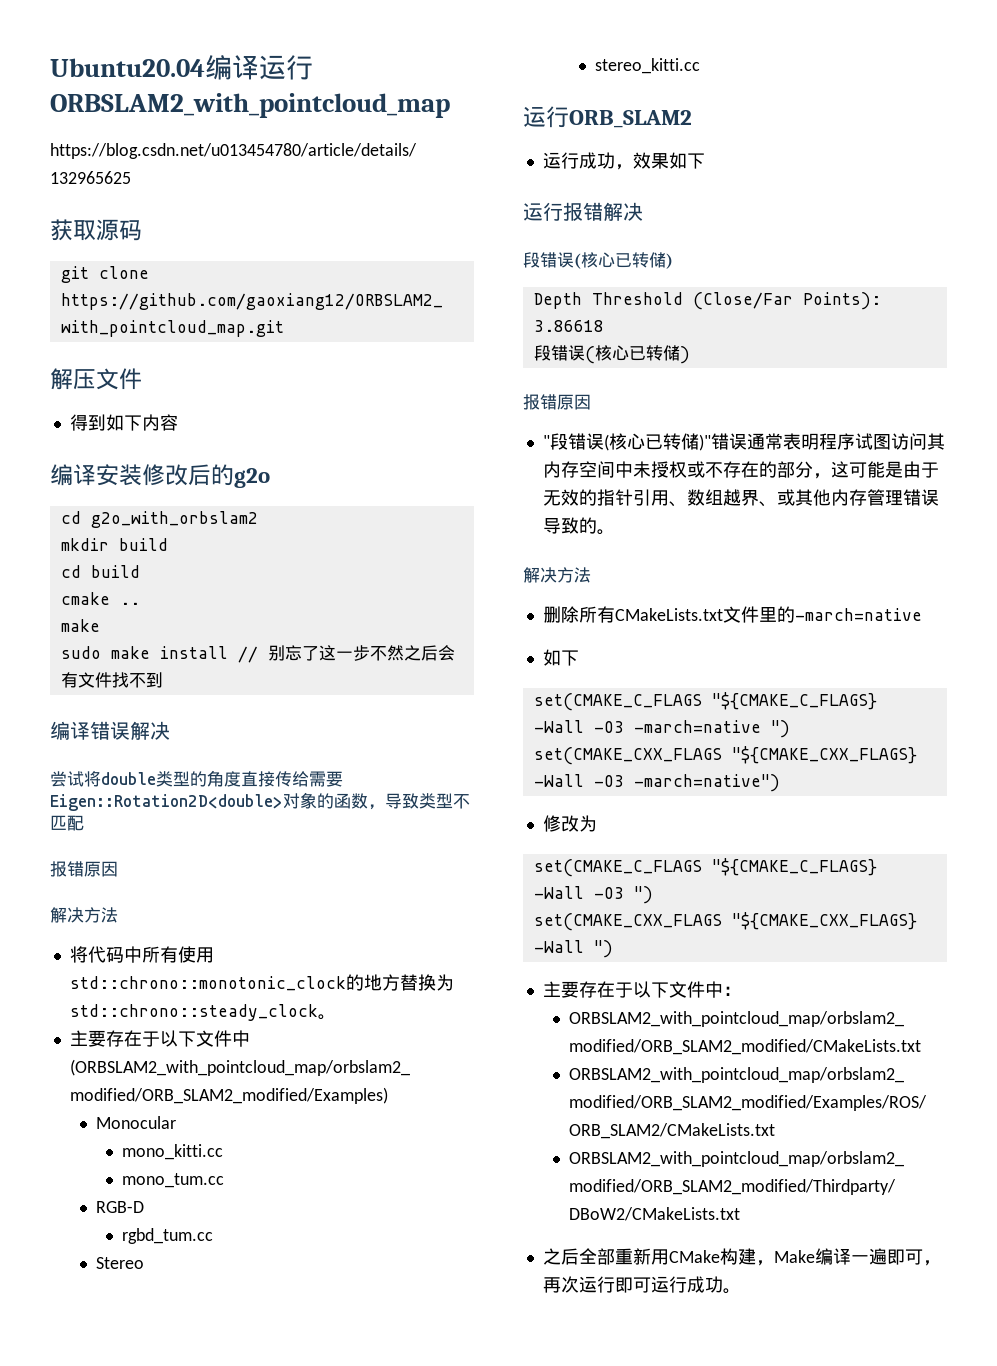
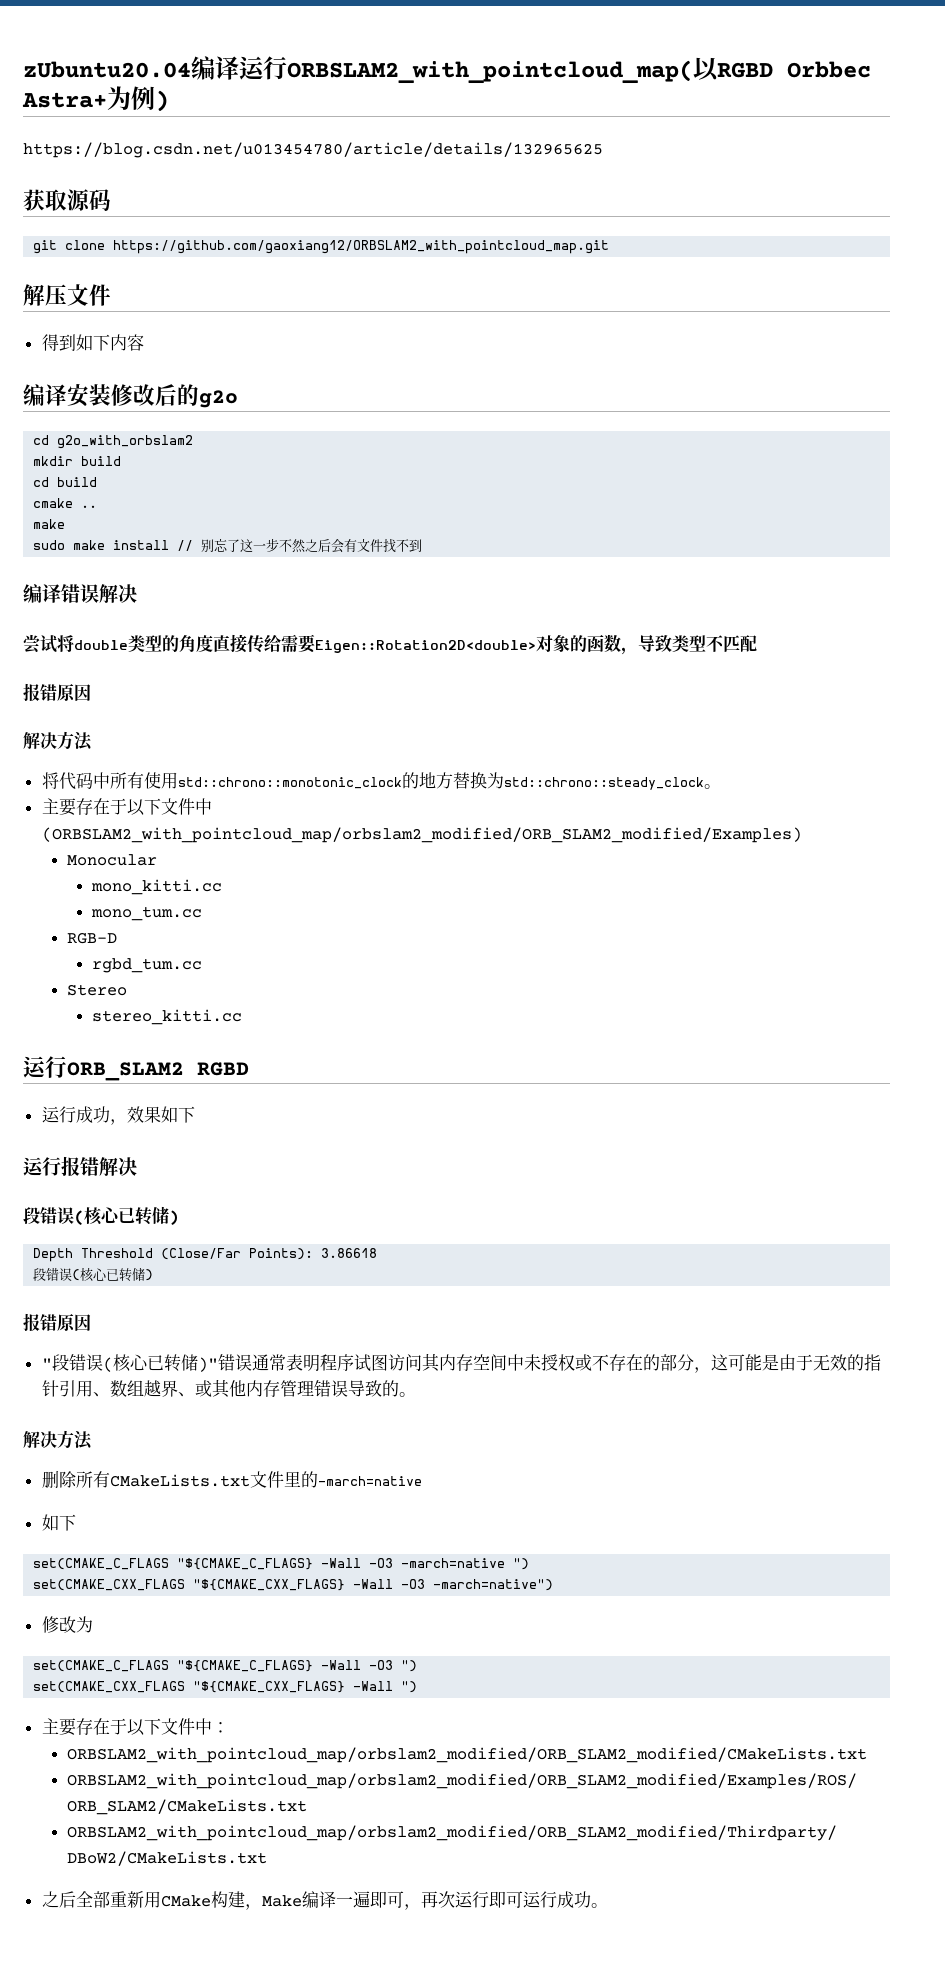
- Ubuntu20.04编译运行ORBSLAM2_with_pointcloud_map
+ zUbuntu20.04编译运行ORBSLAM2_with_pointcloud_map(以RGBD Orbbec Astra+为例)
- 运行ORB_SLAM2
+ 运行ORB_SLAM2 RGBD

